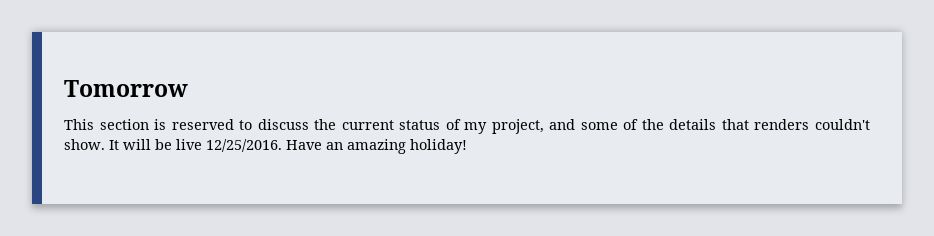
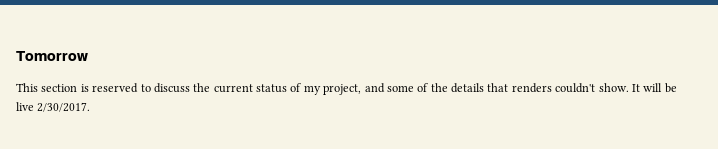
- It will be live 12/25/2016. Have an amazing holiday!
+ It will be live 2/30/2017.

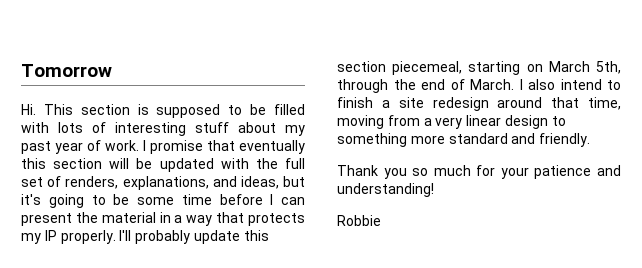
- This section is reserved to discuss the current status of my project, and some of the details that renders couldn't show. It will be live 2/30/2017.
+ Hi. This section is supposed to be filled with lots of interesting stuff about my past year of work. I promise that eventually this section will be updated with the full set of renders, explanations, and ideas, but it's going to be some time before I can present the material in a way that protects my IP properly. I'll probably update this section piecemeal, starting on March 5th, through the end of March. I also intend to finish a site redesign around that time, moving from a very linear design to something more standard and friendly.
+ Thank you so much for your patience and understanding!
+ Robbie

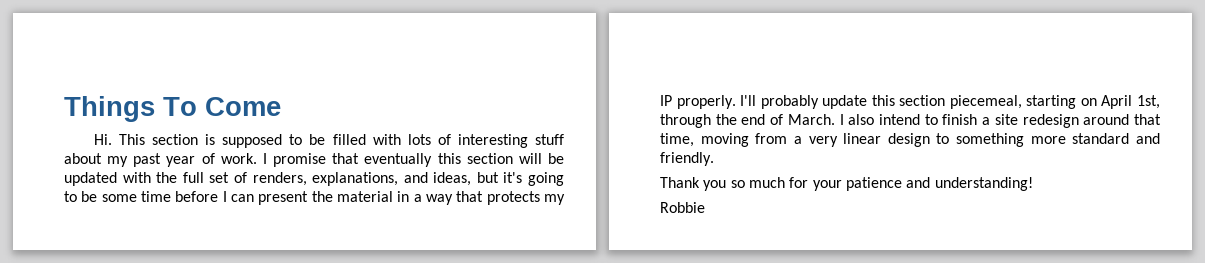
- Tomorrow
+ Things To Come
- I'll probably update this section piecemeal, starting on March 5th, through the end of March.
+ I'll probably update this section piecemeal, starting on April 1st, through the end of March.

